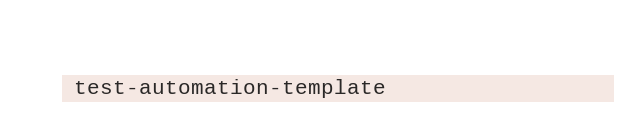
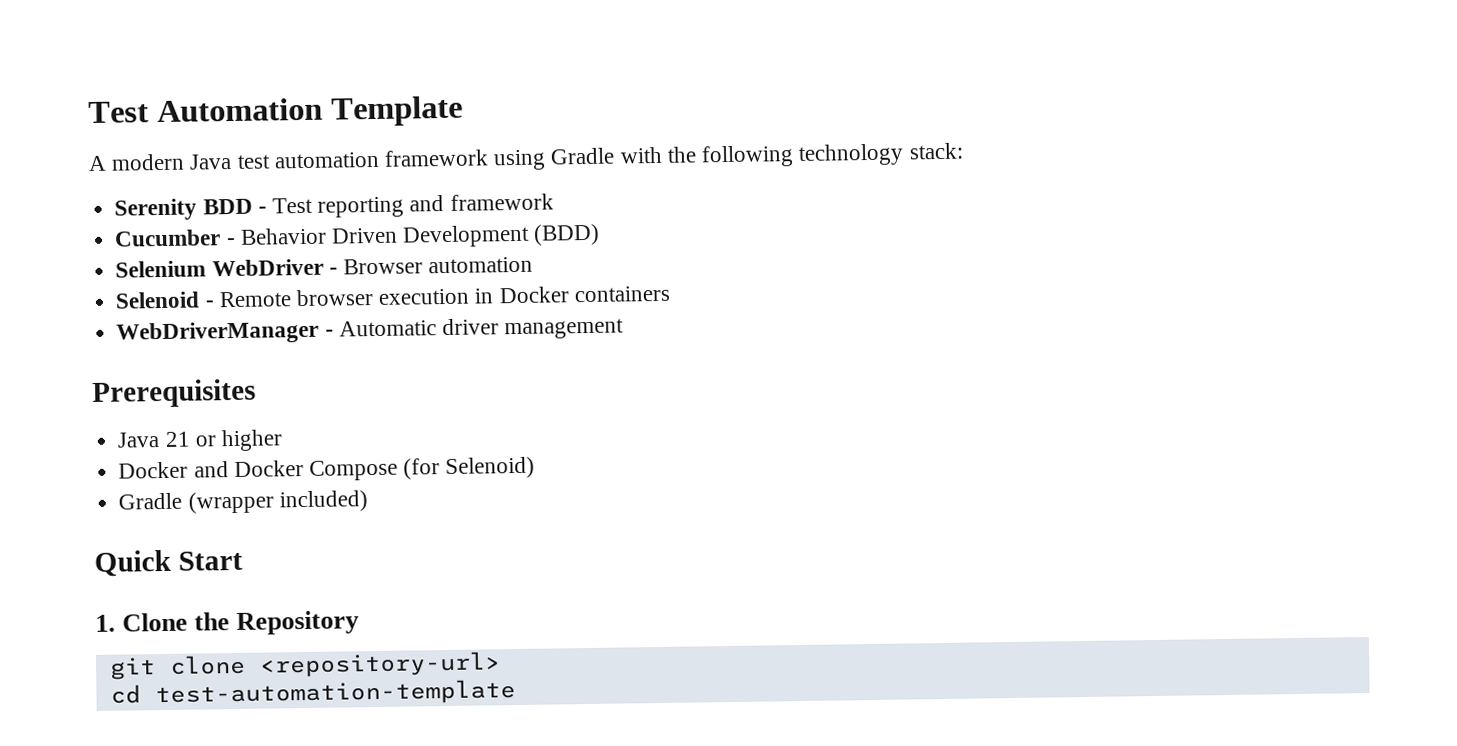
- test-automation-template
+ Test Automation Template
+ A modern Java test automation framework using Gradle with the following technology stack:
+ Serenity BDD - Test reporting and framework
+ Cucumber - Behavior Driven Development (BDD)
+ Selenium WebDriver - Browser automation
+ Selenoid - Remote browser execution in Docker containers
+ WebDriverManager - Automatic driver management
+ Prerequisites
+ Java 21 or higher
+ Docker and Docker Compose (for Selenoid)
+ Gradle (wrapper included)
+ Quick Start
+ 1. Clone the Repository
+ git clone <repository-url>
+ cd test-automation-template

